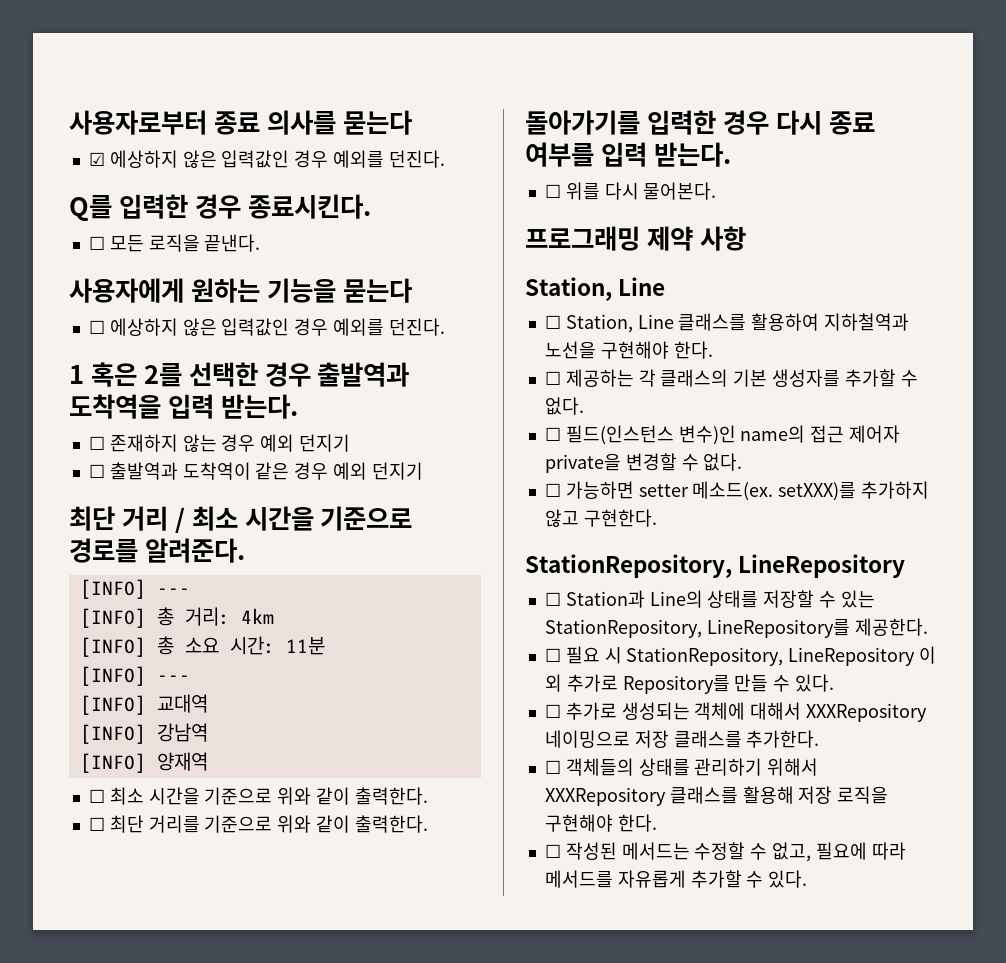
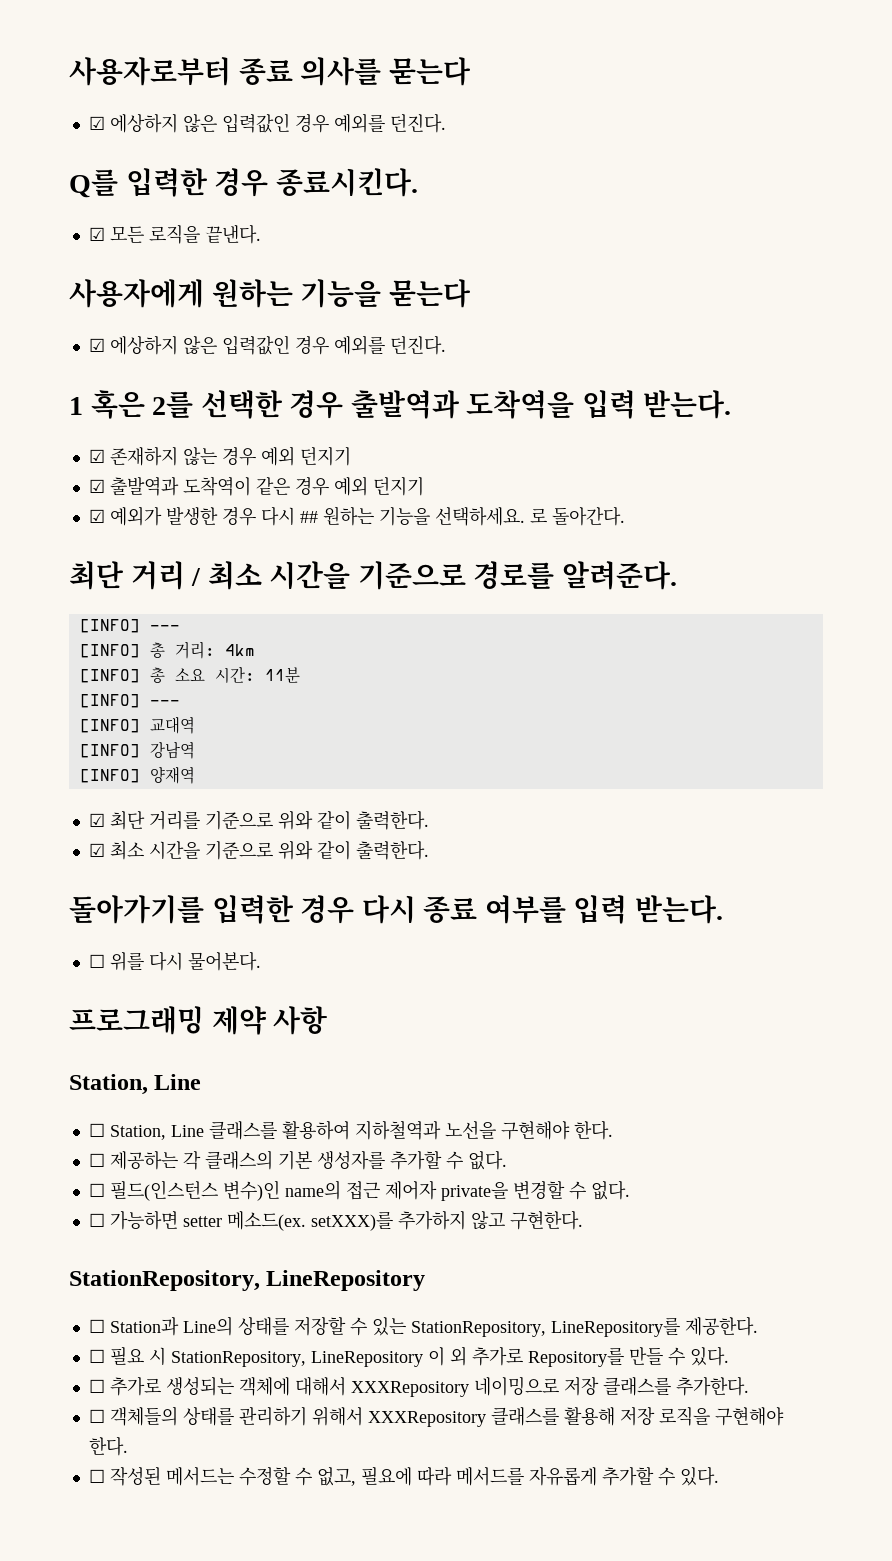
- ☐ 모든 로직을 끝낸다.
+ ☑ 모든 로직을 끝낸다.
  사용자에게 원하는 기능을 묻는다
- ☐ 에상하지 않은 입력값인 경우 예외를 던진다.
+ ☑ 에상하지 않은 입력값인 경우 예외를 던진다.
- ☐ 존재하지 않는 경우 예외 던지기
+ ☑ 존재하지 않는 경우 예외 던지기
- ☐ 출발역과 도착역이 같은 경우 예외 던지기
+ ☑ 출발역과 도착역이 같은 경우 예외 던지기
+ ☑ 예외가 발생한 경우 다시 ## 원하는 기능을 선택하세요. 로 돌아간다.
- ☐ 최소 시간을 기준으로 위와 같이 출력한다.
- ☐ 최단 거리를 기준으로 위와 같이 출력한다.
+ ☑ 최단 거리를 기준으로 위와 같이 출력한다.
+ ☑ 최소 시간을 기준으로 위와 같이 출력한다.

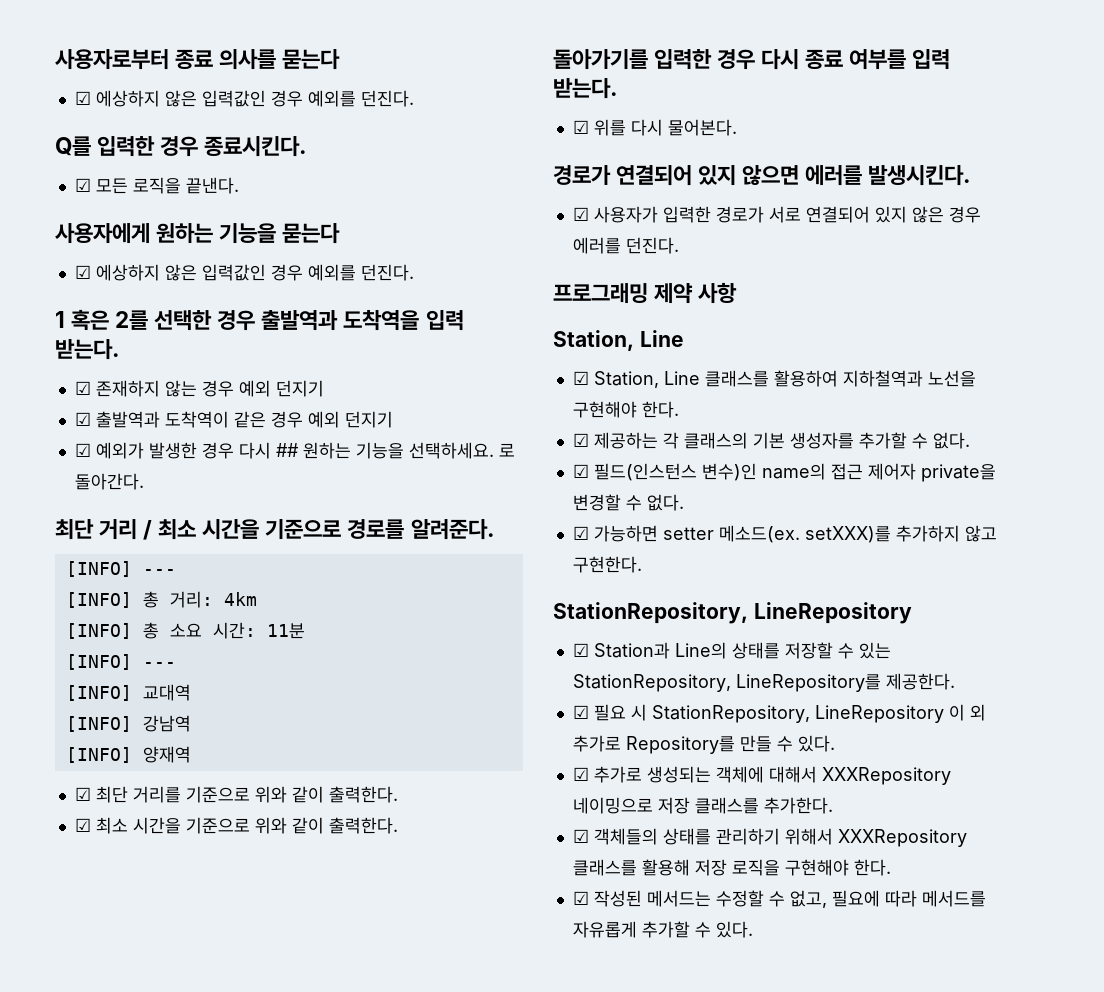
- ☐ 위를 다시 물어본다.
+ ☑ 위를 다시 물어본다.
+ 경로가 연결되어 있지 않으면 에러를 발생시킨다.
+ ☑ 사용자가 입력한 경로가 서로 연결되어 있지 않은 경우 에러를 던진다.
- ☐ Station, Line 클래스를 활용하여 지하철역과 노선을 구현해야 한다.
+ ☑ Station, Line 클래스를 활용하여 지하철역과 노선을 구현해야 한다.
- ☐ 제공하는 각 클래스의 기본 생성자를 추가할 수 없다.
+ ☑ 제공하는 각 클래스의 기본 생성자를 추가할 수 없다.
- ☐ 필드(인스턴스 변수)인 name의 접근 제어자 private을 변경할 수 없다.
+ ☑ 필드(인스턴스 변수)인 name의 접근 제어자 private을 변경할 수 없다.
- ☐ 가능하면 setter 메소드(ex. setXXX)를 추가하지 않고 구현한다.
+ ☑ 가능하면 setter 메소드(ex. setXXX)를 추가하지 않고 구현한다.
- ☐ Station과 Line의 상태를 저장할 수 있는 StationRepository, LineRepository를 제공한다.
+ ☑ Station과 Line의 상태를 저장할 수 있는 StationRepository, LineRepository를 제공한다.
- ☐ 필요 시 StationRepository, LineRepository 이 외 추가로 Repository를 만들 수 있다.
+ ☑ 필요 시 StationRepository, LineRepository 이 외 추가로 Repository를 만들 수 있다.
- ☐ 추가로 생성되는 객체에 대해서 XXXRepository 네이밍으로 저장 클래스를 추가한다.
+ ☑ 추가로 생성되는 객체에 대해서 XXXRepository 네이밍으로 저장 클래스를 추가한다.
- ☐ 객체들의 상태를 관리하기 위해서 XXXRepository 클래스를 활용해 저장 로직을 구현해야 한다.
+ ☑ 객체들의 상태를 관리하기 위해서 XXXRepository 클래스를 활용해 저장 로직을 구현해야 한다.
- ☐ 작성된 메서드는 수정할 수 없고, 필요에 따라 메서드를 자유롭게 추가할 수 있다.
+ ☑ 작성된 메서드는 수정할 수 없고, 필요에 따라 메서드를 자유롭게 추가할 수 있다.

